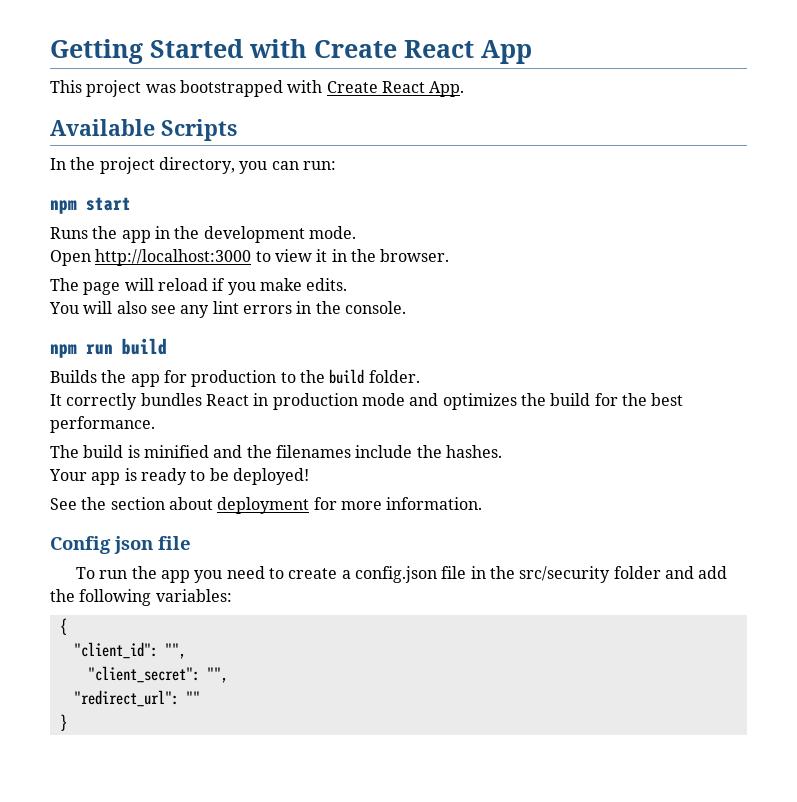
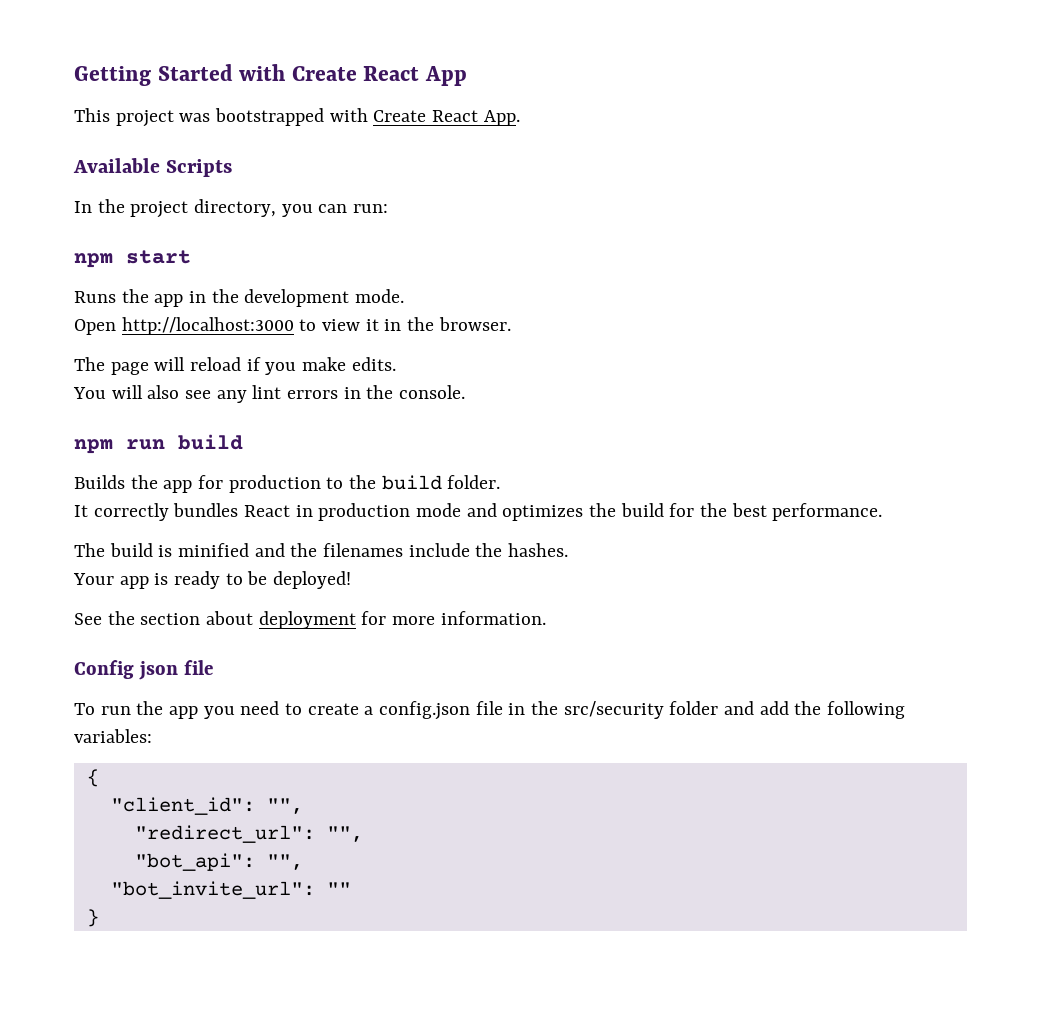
- "client_secret": "",
- "redirect_url": ""
+ "redirect_url": "",
+ "bot_api": "",
+ "bot_invite_url": ""

